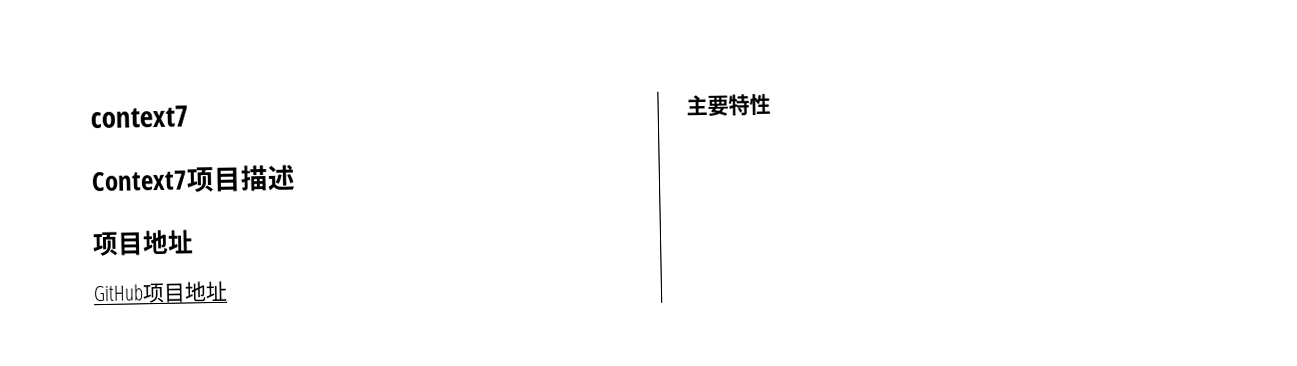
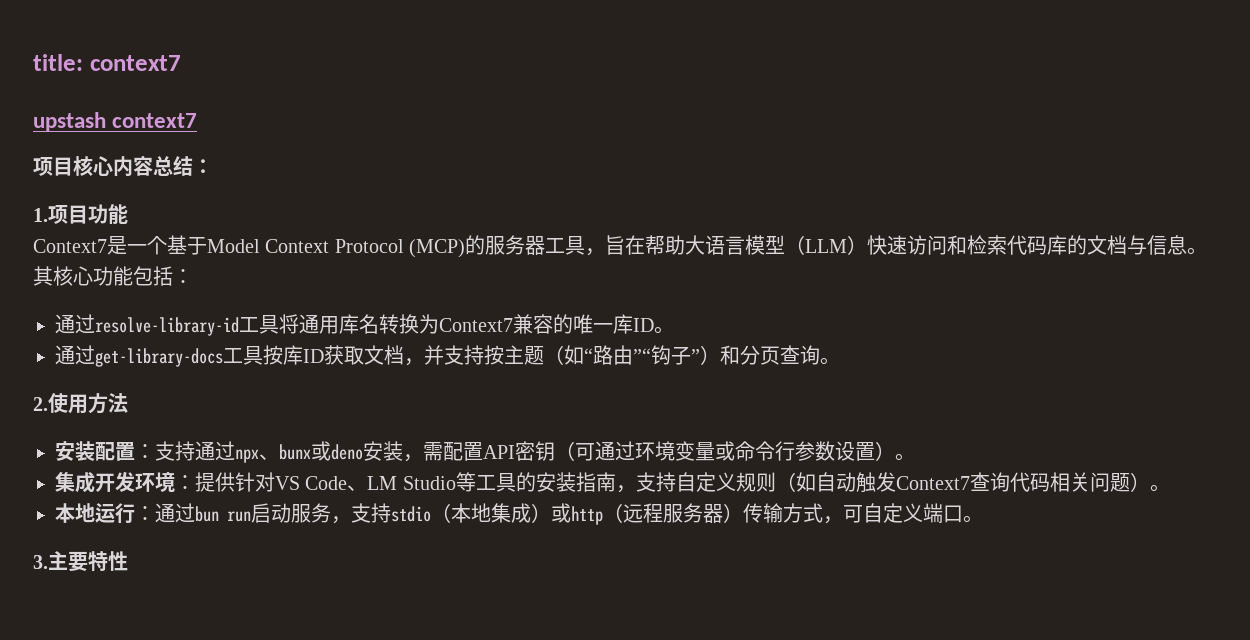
- context7
- Context7项目描述
- 项目地址
- GitHub项目地址
- 主要特性
+ title: context7
+ upstash context7
+ 项目核心内容总结：
+ 1.项目功能
+ Context7是一个基于Model Context Protocol (MCP)的服务器工具，旨在帮助大语言模型（LLM）快速访问和检索代码库的文档与信息。其核心功能包括：
+ 通过resolve-library-id工具将通用库名转换为Context7兼容的唯一库ID。
+ 通过get-library-docs工具按库ID获取文档，并支持按主题（如“路由”“钩子”）和分页查询。
+ 2.使用方法
+ 安装配置：支持通过npx、bunx或deno安装，需配置API密钥（可通过环境变量或命令行参数设置）。
+ 集成开发环境：提供针对VS Code、LM Studio等工具的安装指南，支持自定义规则（如自动触发Context7查询代码相关问题）。
+ 本地运行：通过bun run启动服务，支持stdio（本地集成）或http（远程服务器）传输方式，可自定义端口。
+ 3.主要特性

